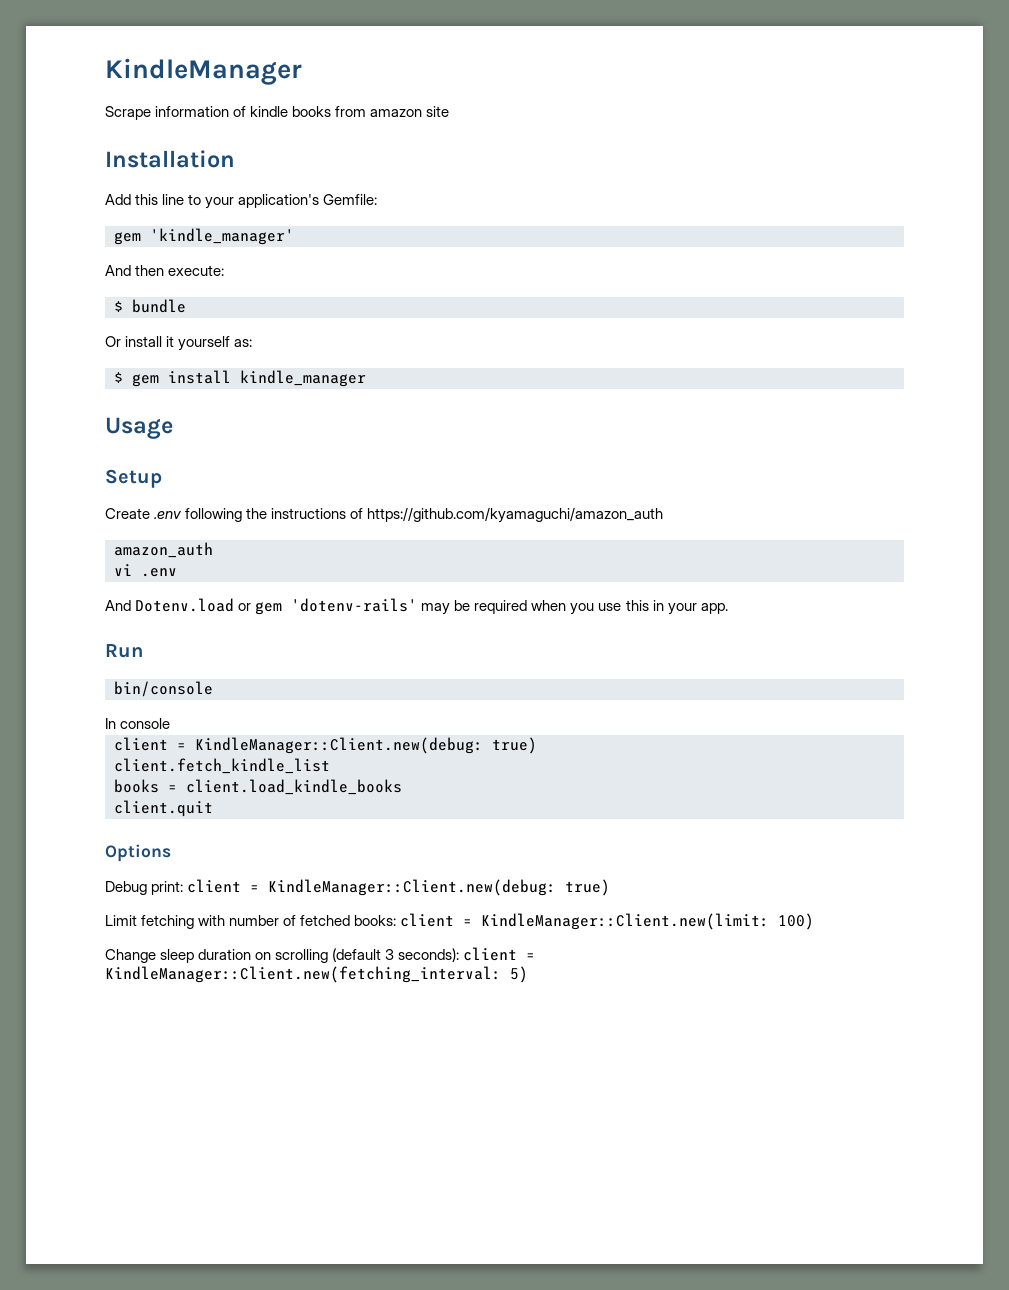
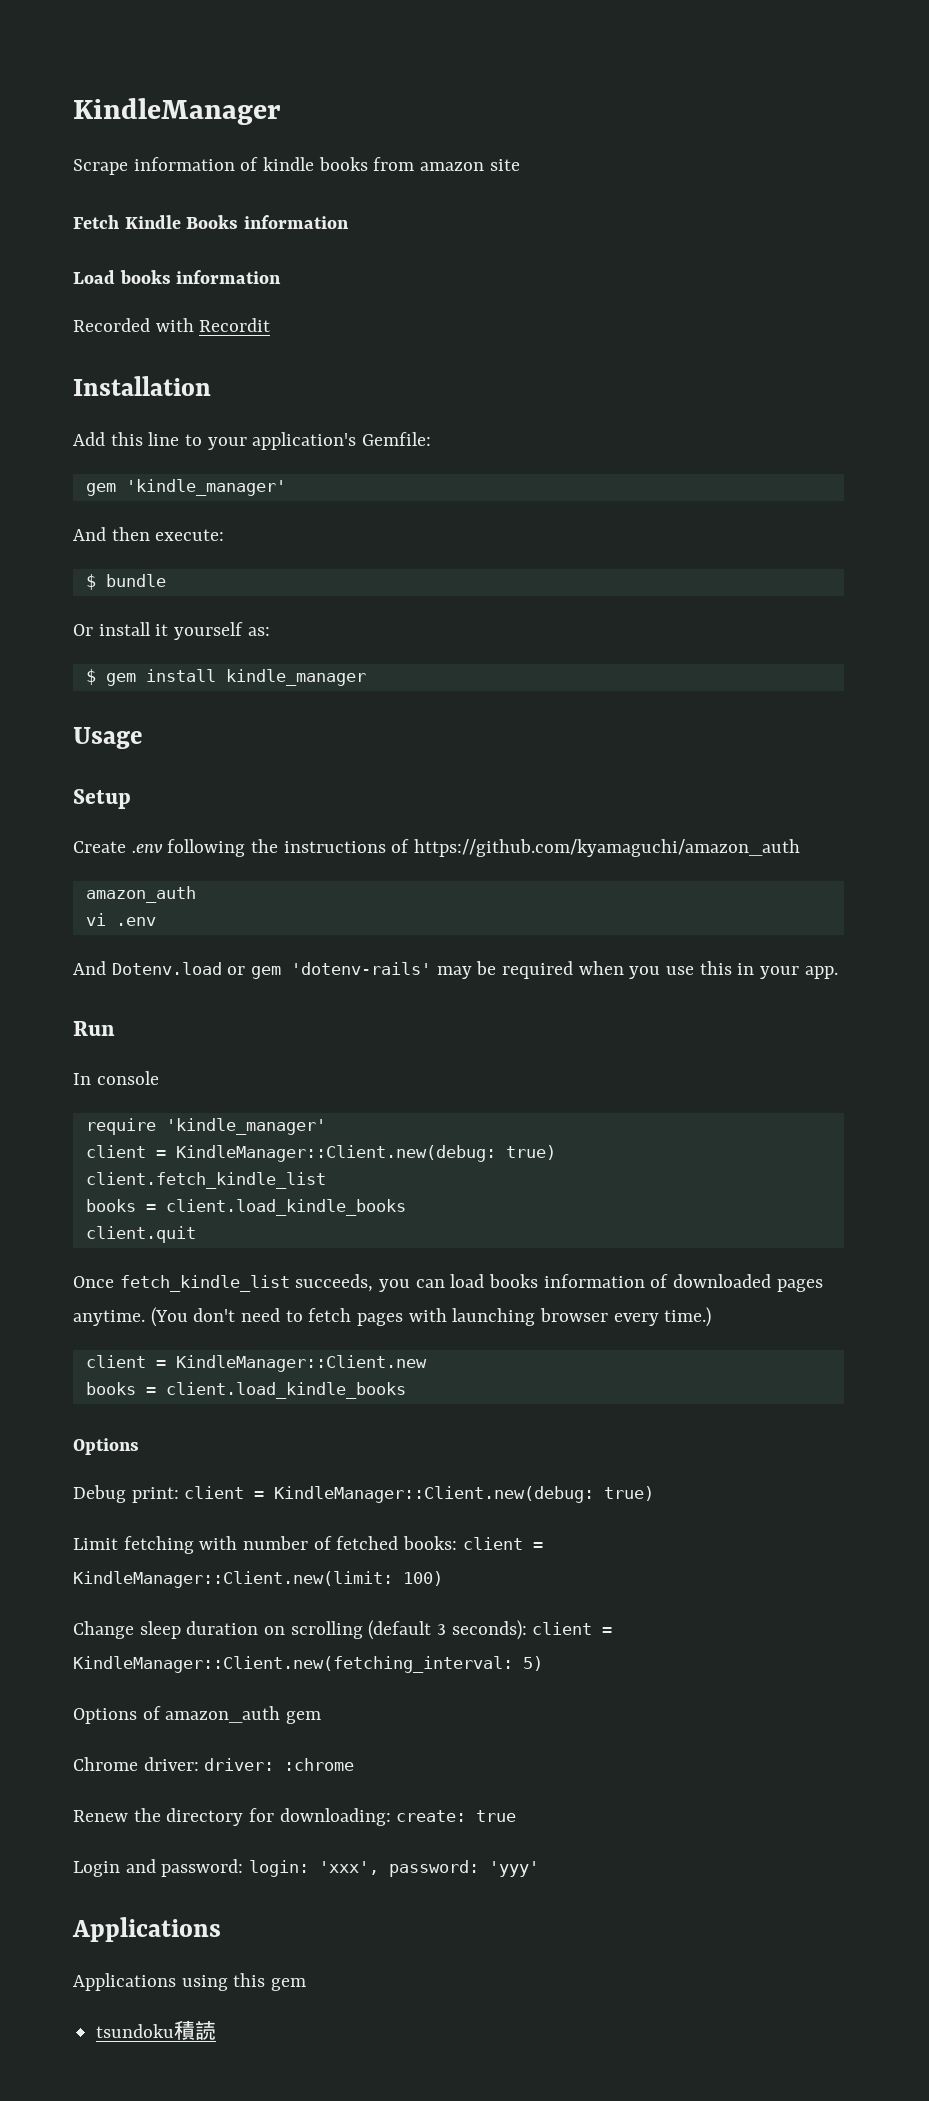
+ Fetch Kindle Books information
+ Load books information
+ Recorded with Recordit
- bin/console
+ require 'kindle_manager'
+ Once fetch_kindle_list succeeds, you can load books information of downloaded pages anytime. (You don't need to fetch pages with launching browser every time.)
+ client = KindleManager::Client.new
+ books = client.load_kindle_books
+ Options of amazon_auth gem
+ Chrome driver: driver: :chrome
+ Renew the directory for downloading: create: true
+ Login and password: login: 'xxx', password: 'yyy'
+ Applications
+ Applications using this gem
+ tsundoku積読

